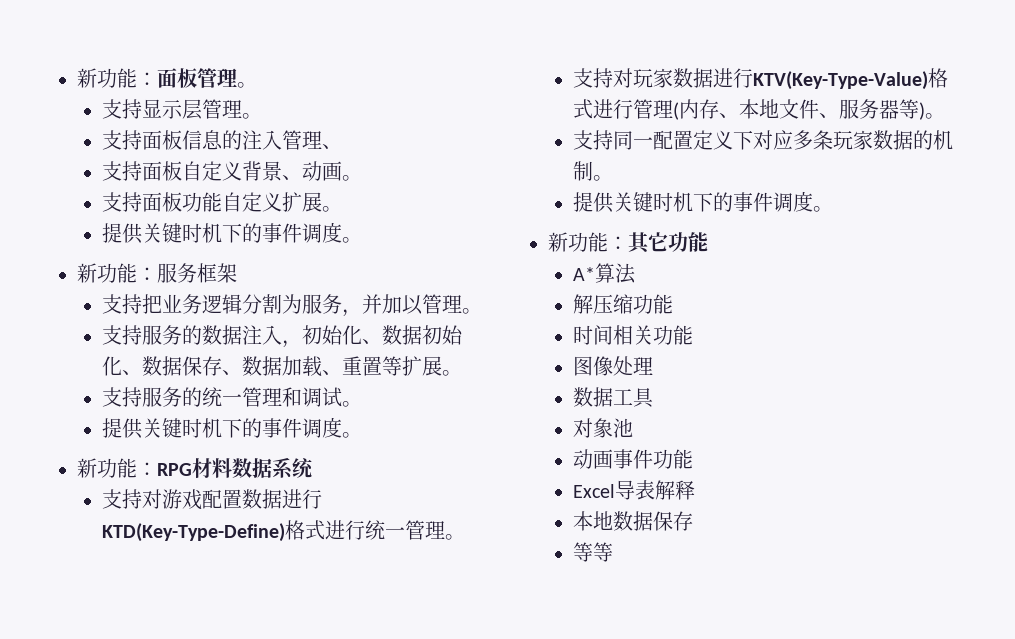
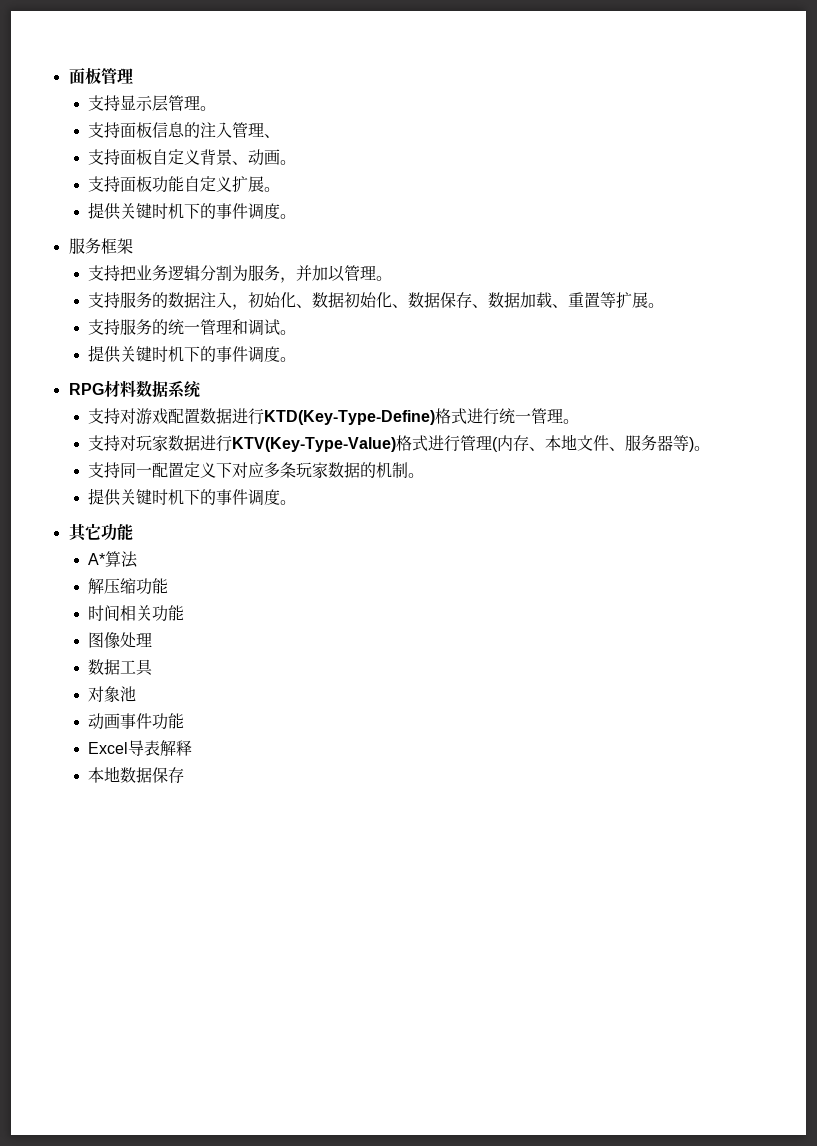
- 新功能：面板管理。
+ 面板管理
- 新功能：服务框架
+ 服务框架
- 新功能：RPG材料数据系统
+ RPG材料数据系统
- 新功能：其它功能
+ 其它功能
- 等等

